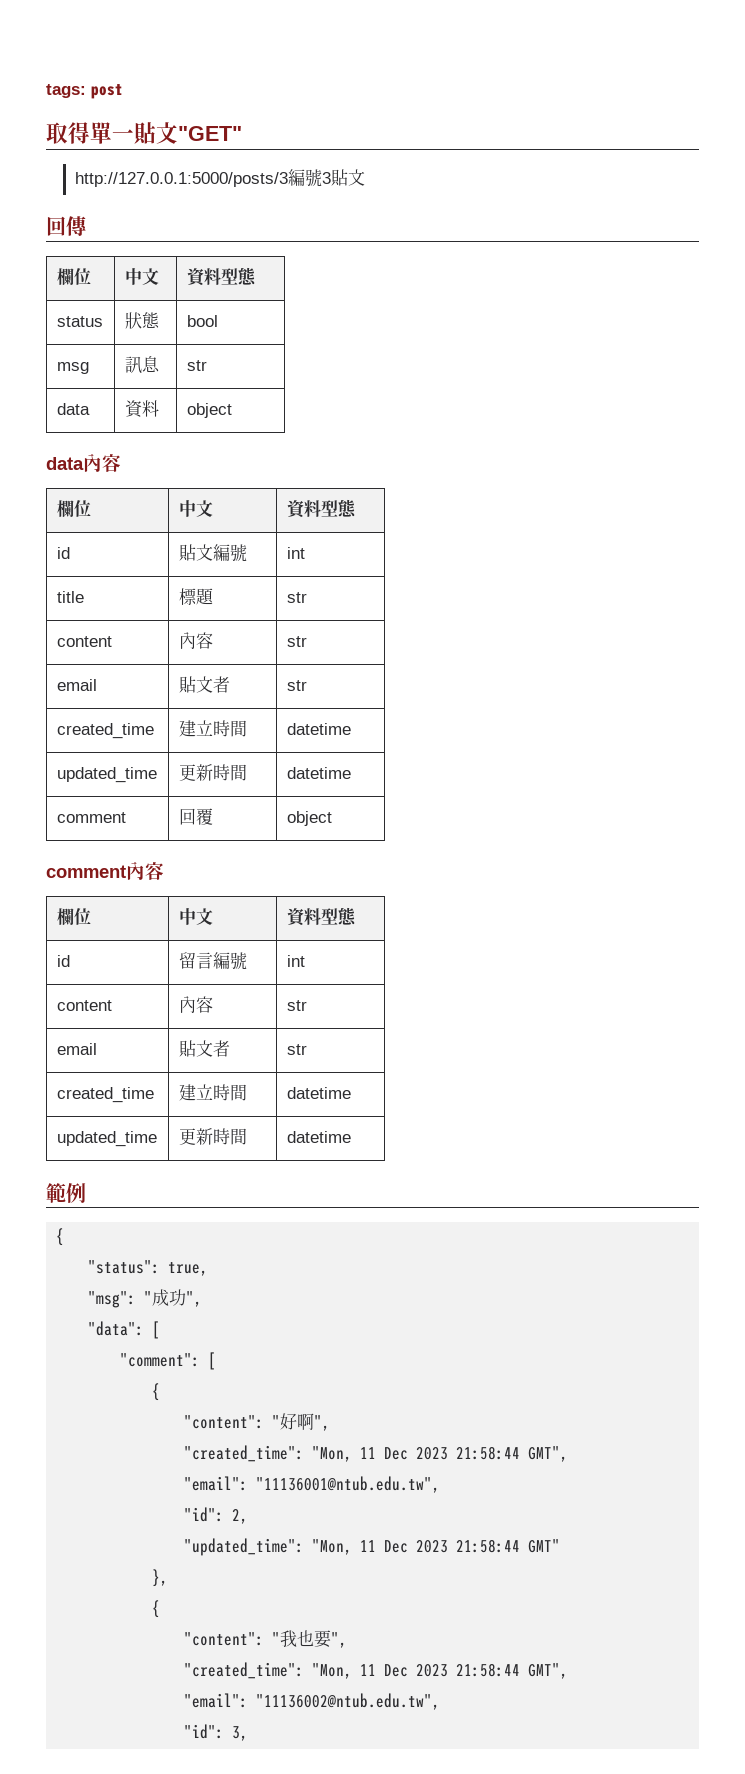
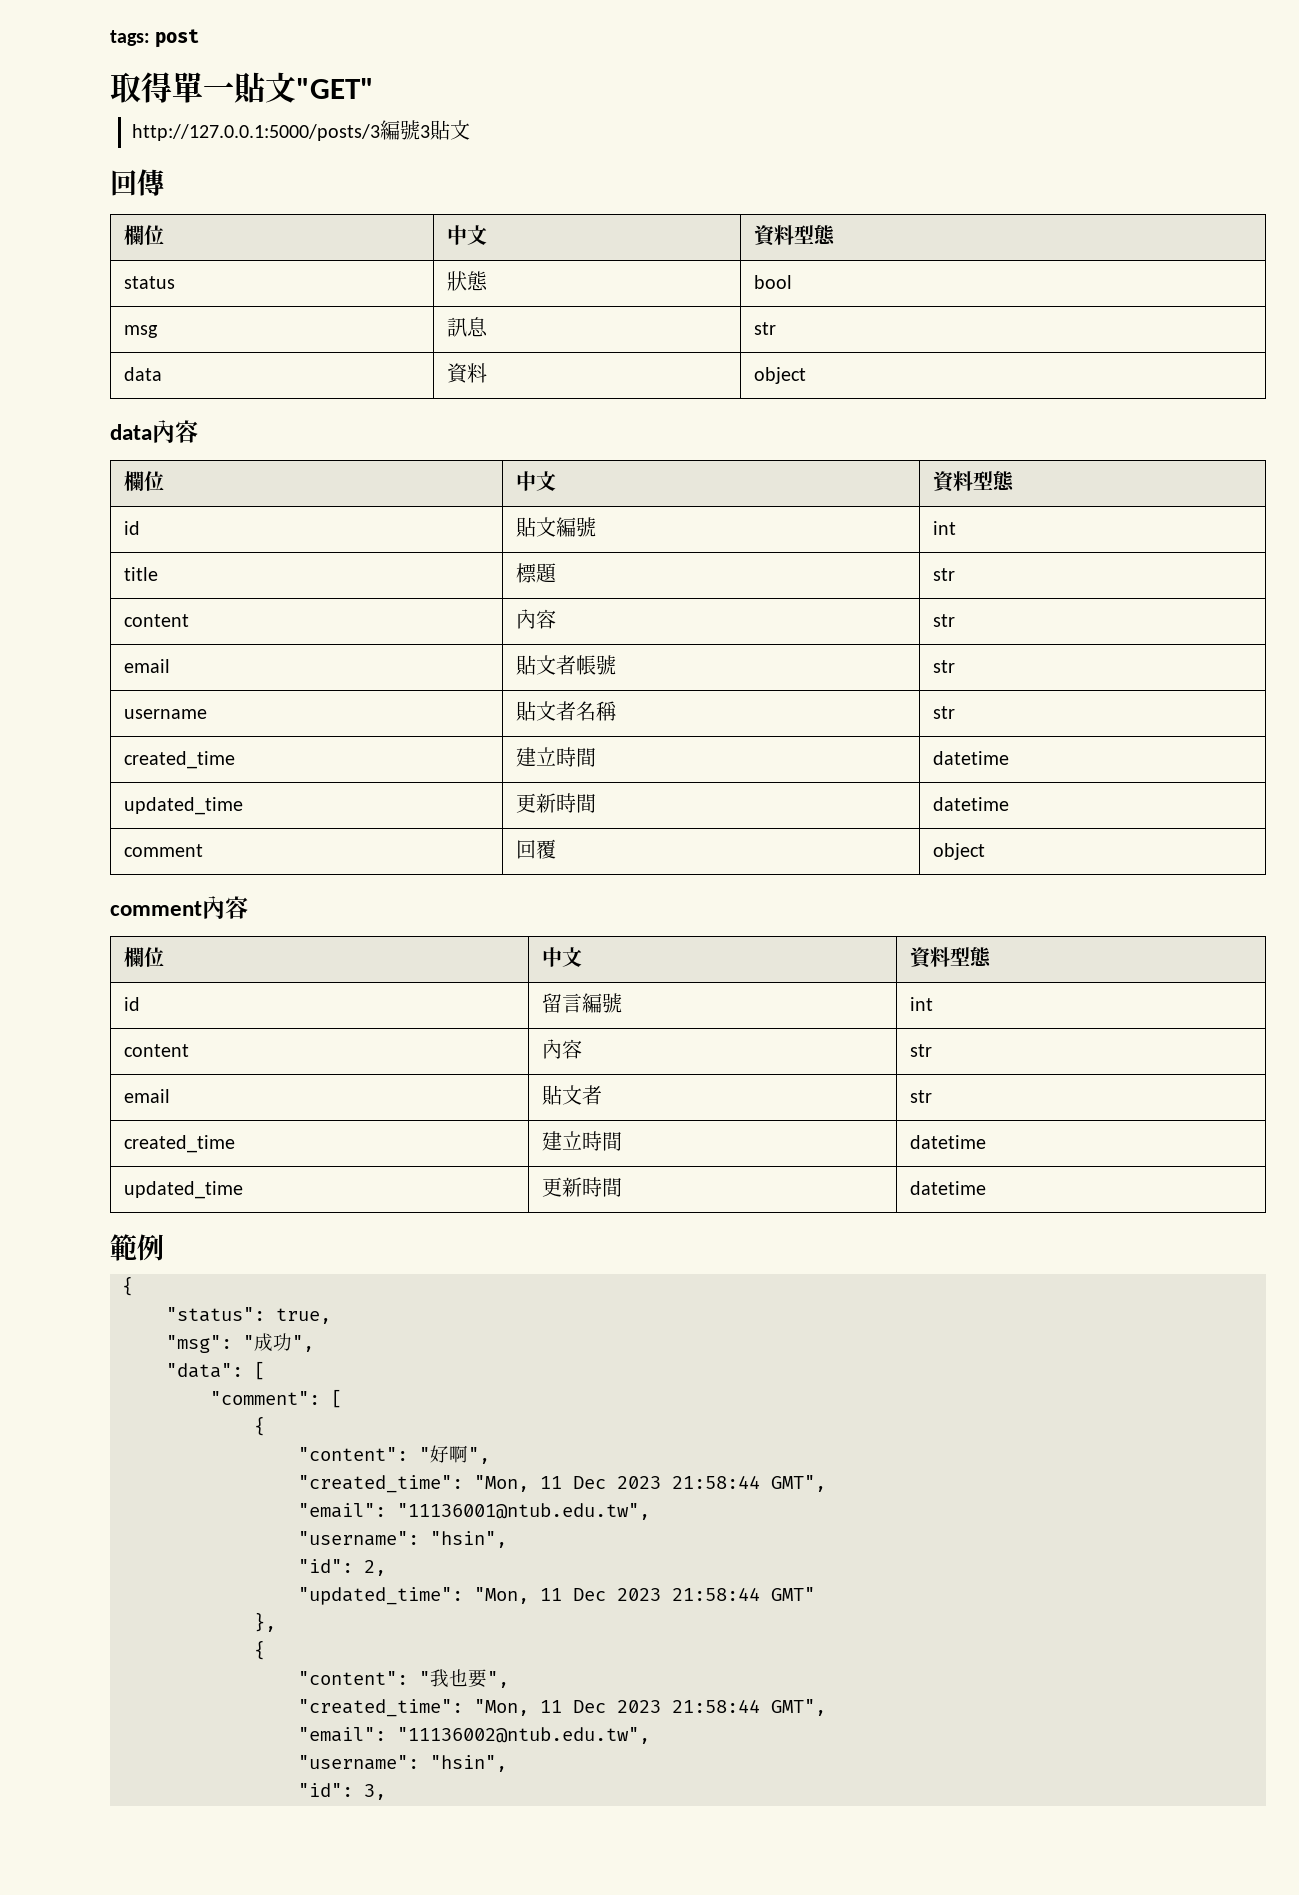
  title | 標題 | str
  content | 內容 | str
- email | 貼文者 | str
+ email | 貼文者帳號 | str
+ username | 貼文者名稱 | str
  "email": "11136001@ntub.edu.tw",
+ "username": "hsin",
  "email": "11136002@ntub.edu.tw",
+ "username": "hsin",

